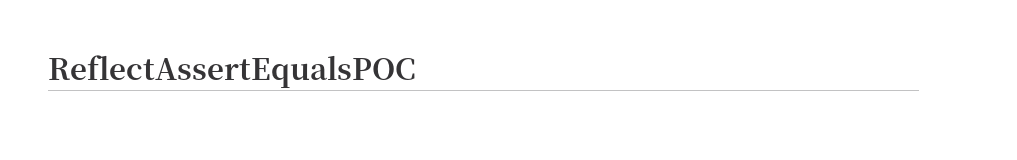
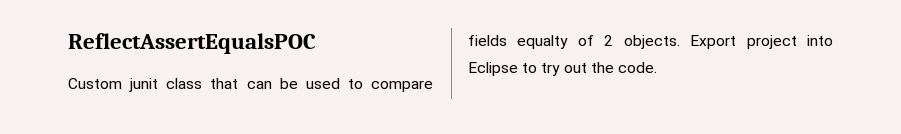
+ Custom junit class that can be used to compare fields equalty of 2 objects. Export project into Eclipse to try out the code.

